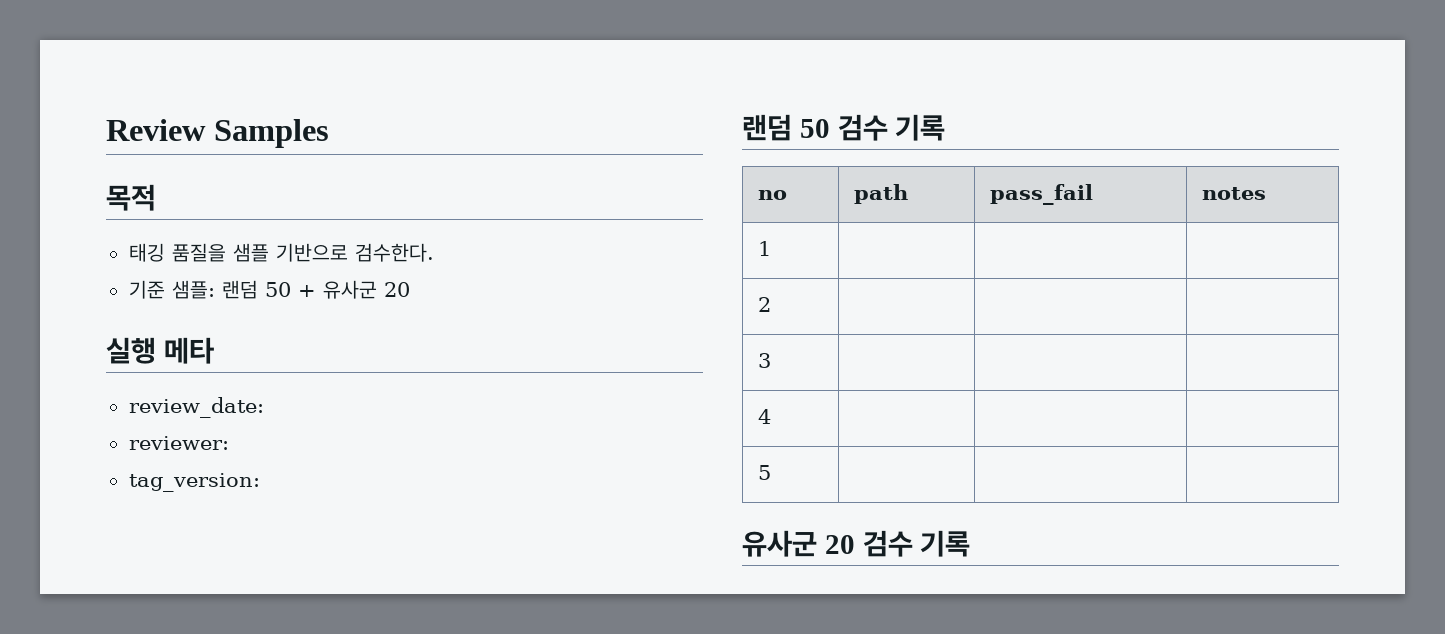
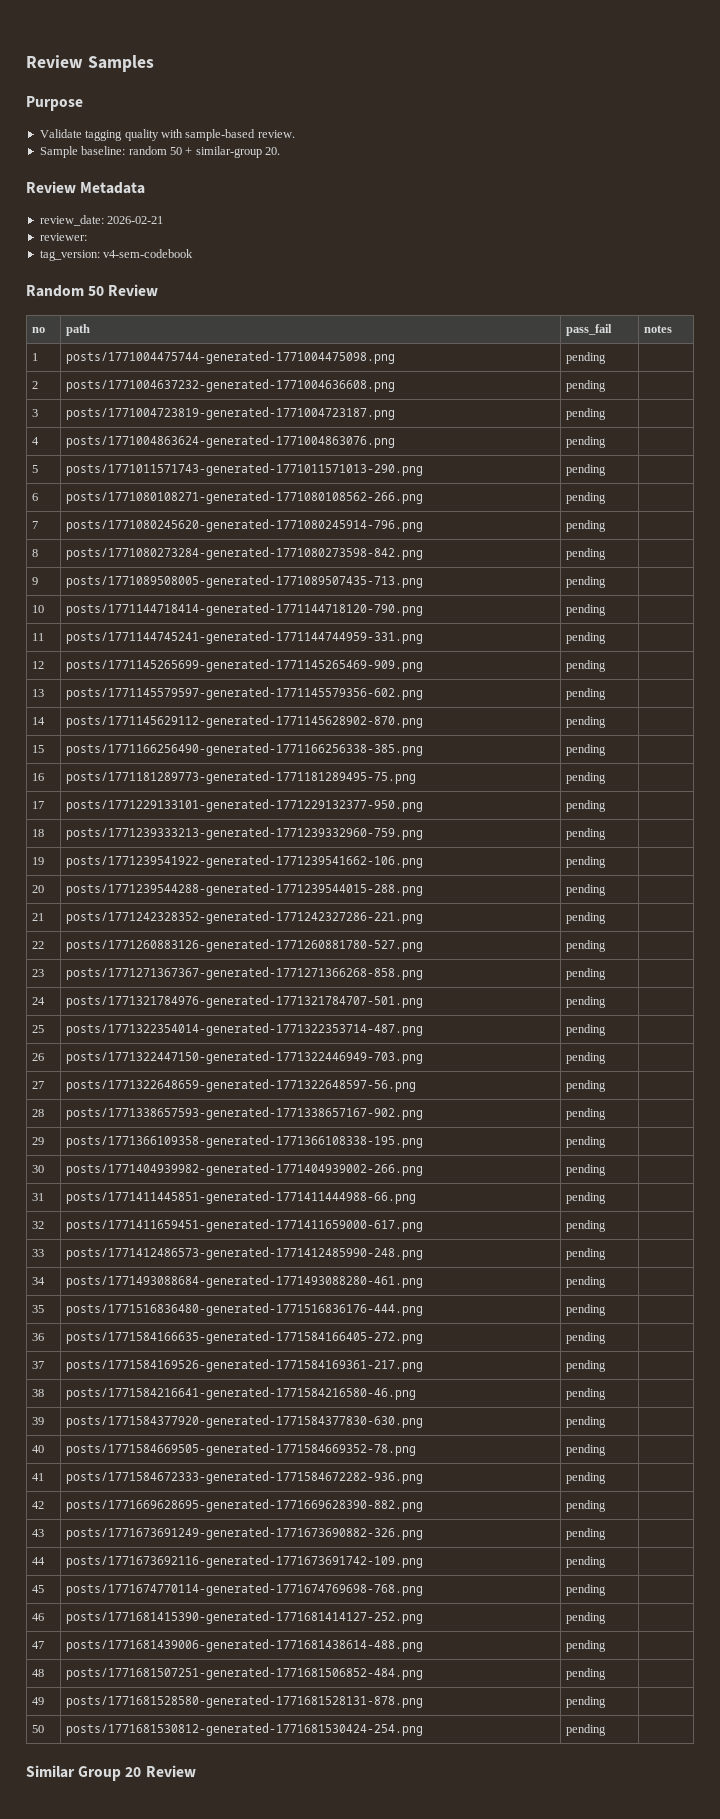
- 목적
- 태깅 품질을 샘플 기반으로 검수한다.
- 기준 샘플: 랜덤 50 + 유사군 20
- 실행 메타
+ Purpose
+ Validate tagging quality with sample-based review.
+ Sample baseline: random 50 + similar-group 20.
+ Review Metadata
- review_date:
+ review_date: 2026-02-21
- tag_version:
- 랜덤 50 검수 기록
+ tag_version: v4-sem-codebook
+ Random 50 Review
- 1 | | |
+ 1 | posts/1771004475744-generated-1771004475098.png | pending |
- 2 | | |
+ 2 | posts/1771004637232-generated-1771004636608.png | pending |
- 3 | | |
+ 3 | posts/1771004723819-generated-1771004723187.png | pending |
- 4 | | |
+ 4 | posts/1771004863624-generated-1771004863076.png | pending |
- 5 | | |
- 유사군 20 검수 기록
+ 5 | posts/1771011571743-generated-1771011571013-290.png | pending |
+ 6 | posts/1771080108271-generated-1771080108562-266.png | pending |
+ 7 | posts/1771080245620-generated-1771080245914-796.png | pending |
+ 8 | posts/1771080273284-generated-1771080273598-842.png | pending |
+ 9 | posts/1771089508005-generated-1771089507435-713.png | pending |
+ 10 | posts/1771144718414-generated-1771144718120-790.png | pending |
+ 11 | posts/1771144745241-generated-1771144744959-331.png | pending |
+ 12 | posts/1771145265699-generated-1771145265469-909.png | pending |
+ 13 | posts/1771145579597-generated-1771145579356-602.png | pending |
+ 14 | posts/1771145629112-generated-1771145628902-870.png | pending |
+ 15 | posts/1771166256490-generated-1771166256338-385.png | pending |
+ 16 | posts/1771181289773-generated-1771181289495-75.png | pending |
+ 17 | posts/1771229133101-generated-1771229132377-950.png | pending |
+ 18 | posts/1771239333213-generated-1771239332960-759.png | pending |
+ 19 | posts/1771239541922-generated-1771239541662-106.png | pending |
+ 20 | posts/1771239544288-generated-1771239544015-288.png | pending |
+ 21 | posts/1771242328352-generated-1771242327286-221.png | pending |
+ 22 | posts/1771260883126-generated-1771260881780-527.png | pending |
+ 23 | posts/1771271367367-generated-1771271366268-858.png | pending |
+ 24 | posts/1771321784976-generated-1771321784707-501.png | pending |
+ 25 | posts/1771322354014-generated-1771322353714-487.png | pending |
+ 26 | posts/1771322447150-generated-1771322446949-703.png | pending |
+ 27 | posts/1771322648659-generated-1771322648597-56.png | pending |
+ 28 | posts/1771338657593-generated-1771338657167-902.png | pending |
+ 29 | posts/1771366109358-generated-1771366108338-195.png | pending |
+ 30 | posts/1771404939982-generated-1771404939002-266.png | pending |
+ 31 | posts/1771411445851-generated-1771411444988-66.png | pending |
+ 32 | posts/1771411659451-generated-1771411659000-617.png | pending |
+ 33 | posts/1771412486573-generated-1771412485990-248.png | pending |
+ 34 | posts/1771493088684-generated-1771493088280-461.png | pending |
+ 35 | posts/1771516836480-generated-1771516836176-444.png | pending |
+ 36 | posts/1771584166635-generated-1771584166405-272.png | pending |
+ 37 | posts/1771584169526-generated-1771584169361-217.png | pending |
+ 38 | posts/1771584216641-generated-1771584216580-46.png | pending |
+ 39 | posts/1771584377920-generated-1771584377830-630.png | pending |
+ 40 | posts/1771584669505-generated-1771584669352-78.png | pending |
+ 41 | posts/1771584672333-generated-1771584672282-936.png | pending |
+ 42 | posts/1771669628695-generated-1771669628390-882.png | pending |
+ 43 | posts/1771673691249-generated-1771673690882-326.png | pending |
+ 44 | posts/1771673692116-generated-1771673691742-109.png | pending |
+ 45 | posts/1771674770114-generated-1771674769698-768.png | pending |
+ 46 | posts/1771681415390-generated-1771681414127-252.png | pending |
+ 47 | posts/1771681439006-generated-1771681438614-488.png | pending |
+ 48 | posts/1771681507251-generated-1771681506852-484.png | pending |
+ 49 | posts/1771681528580-generated-1771681528131-878.png | pending |
+ 50 | posts/1771681530812-generated-1771681530424-254.png | pending |
+ Similar Group 20 Review

